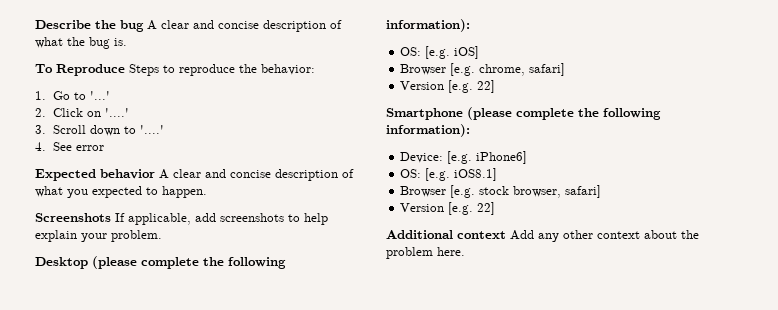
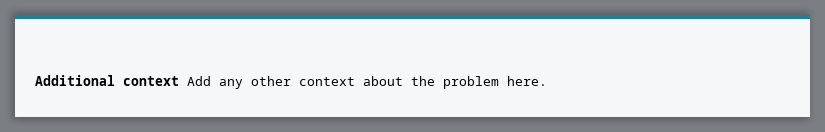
- Describe the bug A clear and concise description of what the bug is.
- To Reproduce Steps to reproduce the behavior:
- 1. Go to '...'
- 2. Click on '....'
- 3. Scroll down to '....'
- 4. See error
- Expected behavior A clear and concise description of what you expected to happen.
- Screenshots If applicable, add screenshots to help explain your problem.
- Desktop (please complete the following information):
- OS: [e.g. iOS]
- Browser [e.g. chrome, safari]
- Version [e.g. 22]
- Smartphone (please complete the following information):
- Device: [e.g. iPhone6]
- OS: [e.g. iOS8.1]
- Browser [e.g. stock browser, safari]
- Version [e.g. 22]

